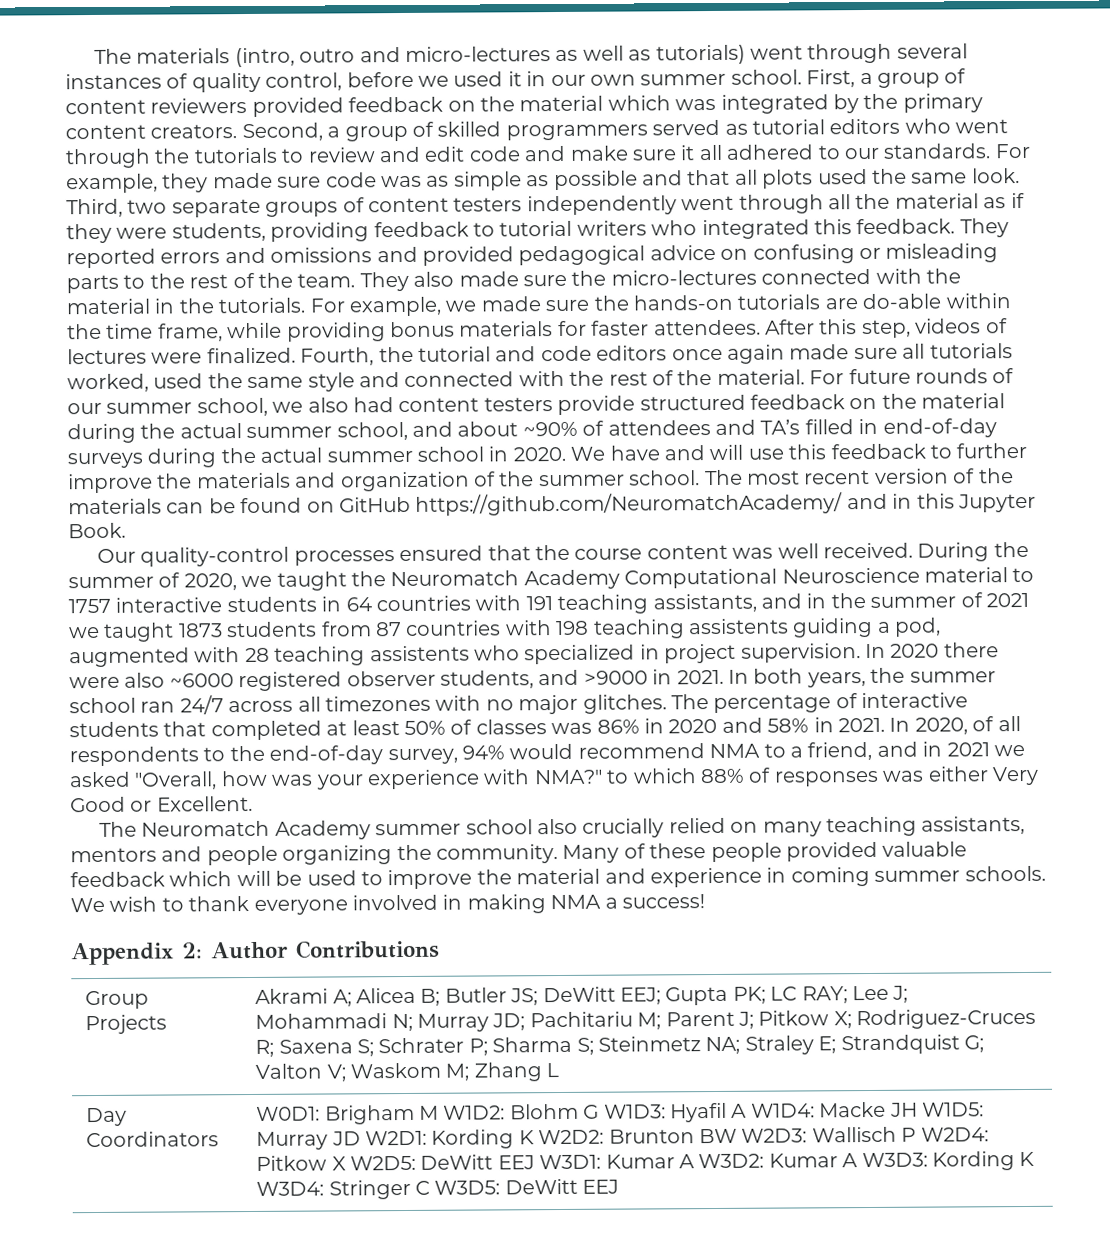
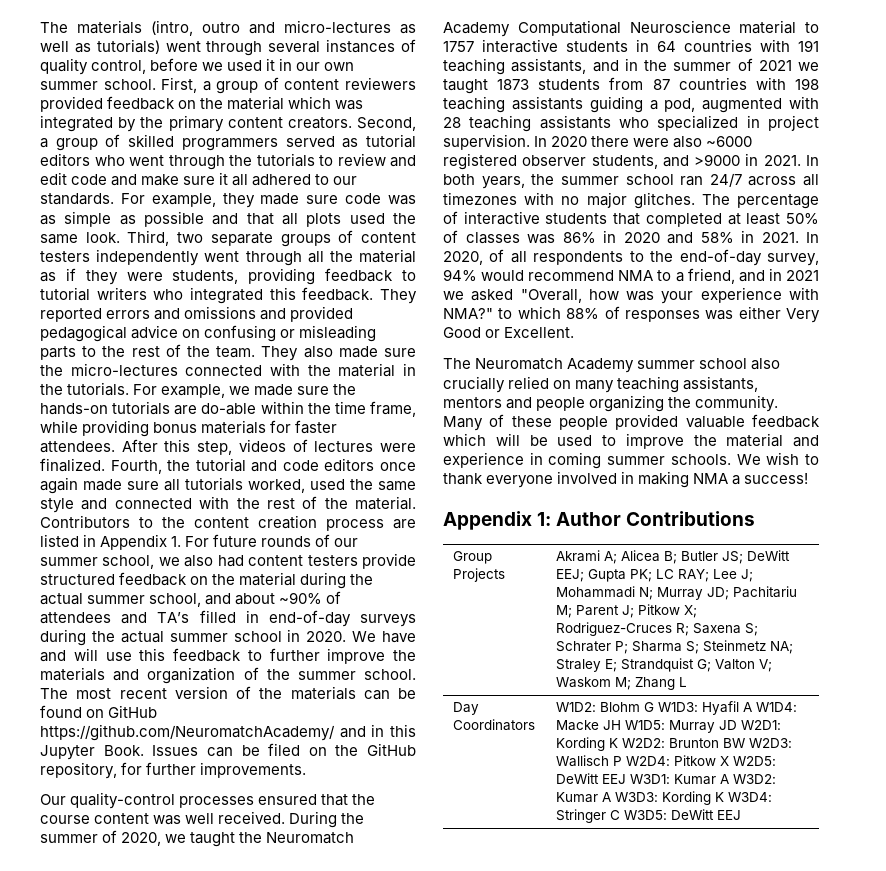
- For future rounds of our summer school, we also had content testers provide structured feedback on the material during the actual summer school, and about ~90% of attendees and TA’s filled in end-of-day surveys during the actual summer school in 2020.
+ Contributors to the content creation process are listed in Appendix 1. For future rounds of our summer school, we also had content testers provide structured feedback on the material during the actual summer school, and about ~90% of attendees and TA’s filled in end-of-day surveys during the actual summer school in 2020.
+ Issues can be filed on the GitHub repository, for further improvements.
- During the summer of 2020, we taught the Neuromatch Academy Computational Neuroscience material to 1757 interactive students in 64 countries with 191 teaching assistants, and in the summer of 2021 we taught 1873 students from 87 countries with 198 teaching assistents guiding a pod, augmented with 28 teaching assistents who specialized in project supervision.
+ During the summer of 2020, we taught the Neuromatch Academy Computational Neuroscience material to 1757 interactive students in 64 countries with 191 teaching assistants, and in the summer of 2021 we taught 1873 students from 87 countries with 198 teaching assistants guiding a pod, augmented with 28 teaching assistants who specialized in project supervision.
- Appendix 2: Author Contributions
+ Appendix 1: Author Contributions
- W0D1: Brigham M W1D2: Blohm G W1D3: Hyafil A W1D4: Macke JH W1D5: Murray JD W2D1: Kording K W2D2: Brunton BW W2D3: Wallisch P W2D4: Pitkow X W2D5: DeWitt EEJ W3D1: Kumar A W3D2: Kumar A W3D3: Kording K W3D4: Stringer C W3D5: DeWitt EEJ
+ W1D2: Blohm G W1D3: Hyafil A W1D4: Macke JH W1D5: Murray JD W2D1: Kording K W2D2: Brunton BW W2D3: Wallisch P W2D4: Pitkow X W2D5: DeWitt EEJ W3D1: Kumar A W3D2: Kumar A W3D3: Kording K W3D4: Stringer C W3D5: DeWitt EEJ

